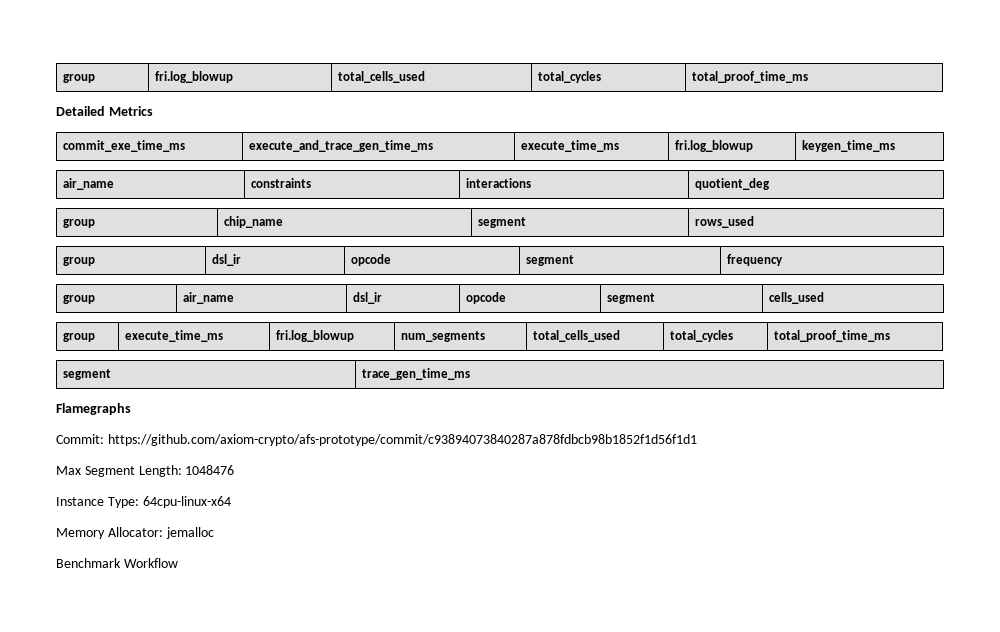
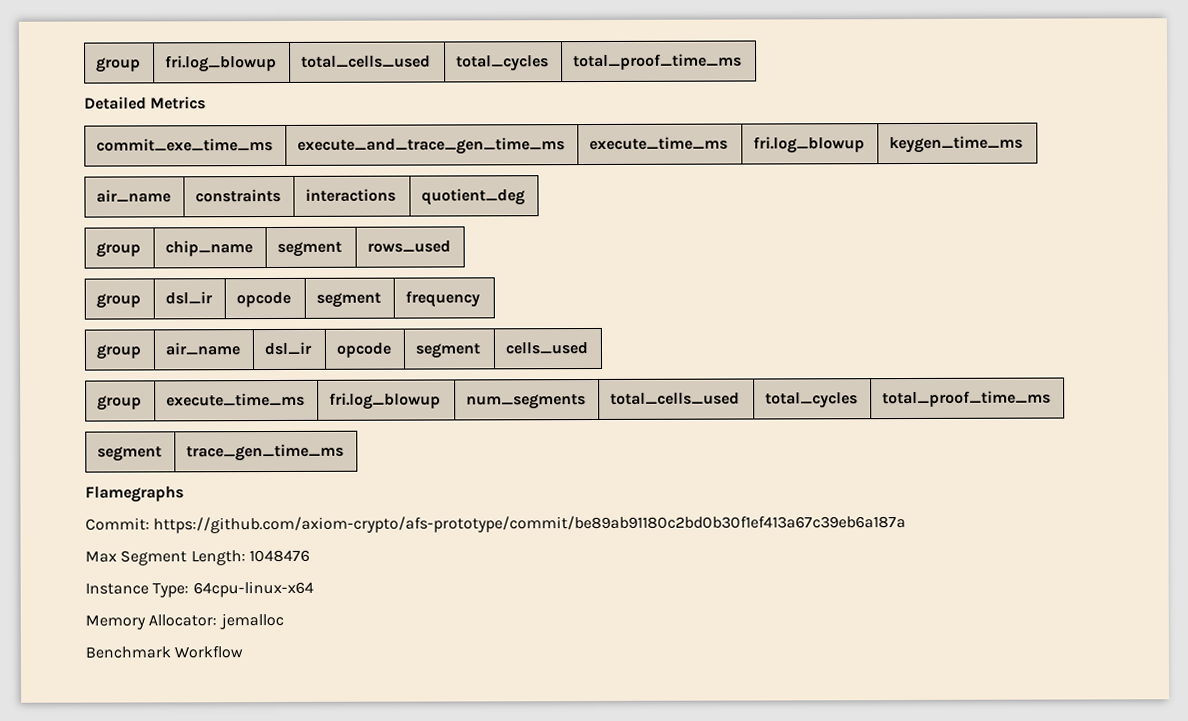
- Commit: https://github.com/axiom-crypto/afs-prototype/commit/c93894073840287a878fdbcb98b1852f1d56f1d1
+ Commit: https://github.com/axiom-crypto/afs-prototype/commit/be89ab91180c2bd0b30f1ef413a67c39eb6a187a

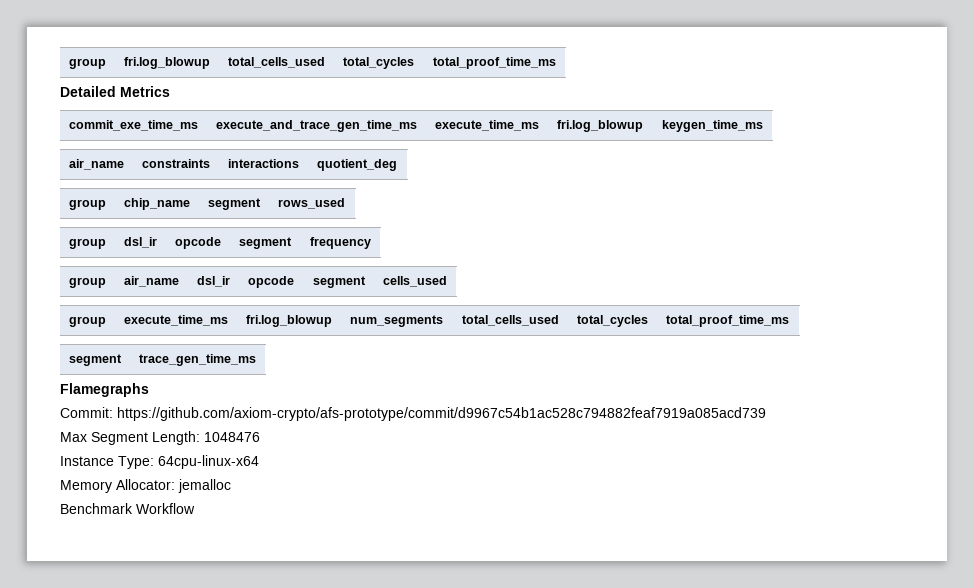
- Commit: https://github.com/axiom-crypto/afs-prototype/commit/be89ab91180c2bd0b30f1ef413a67c39eb6a187a
+ Commit: https://github.com/axiom-crypto/afs-prototype/commit/d9967c54b1ac528c794882feaf7919a085acd739

